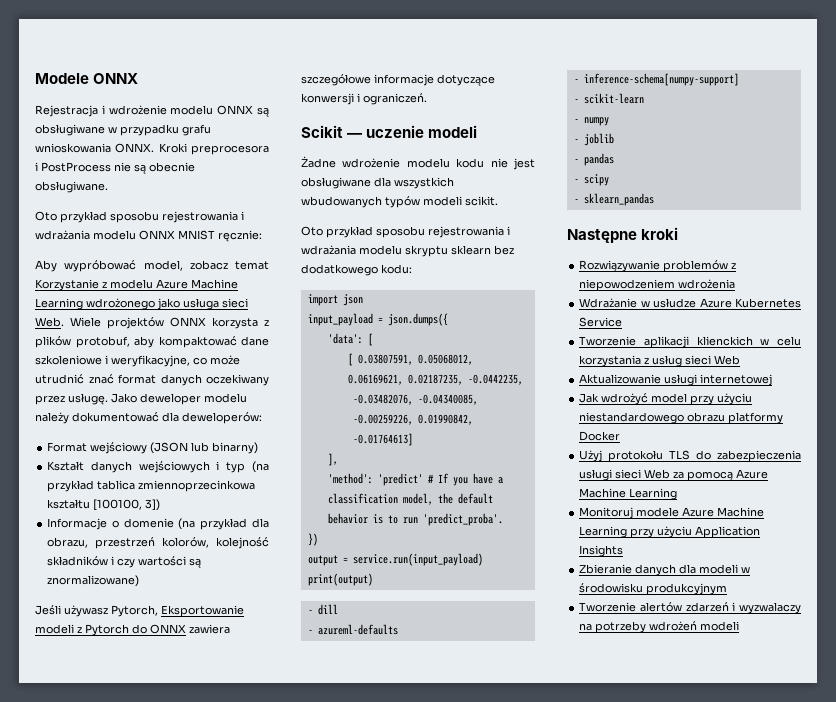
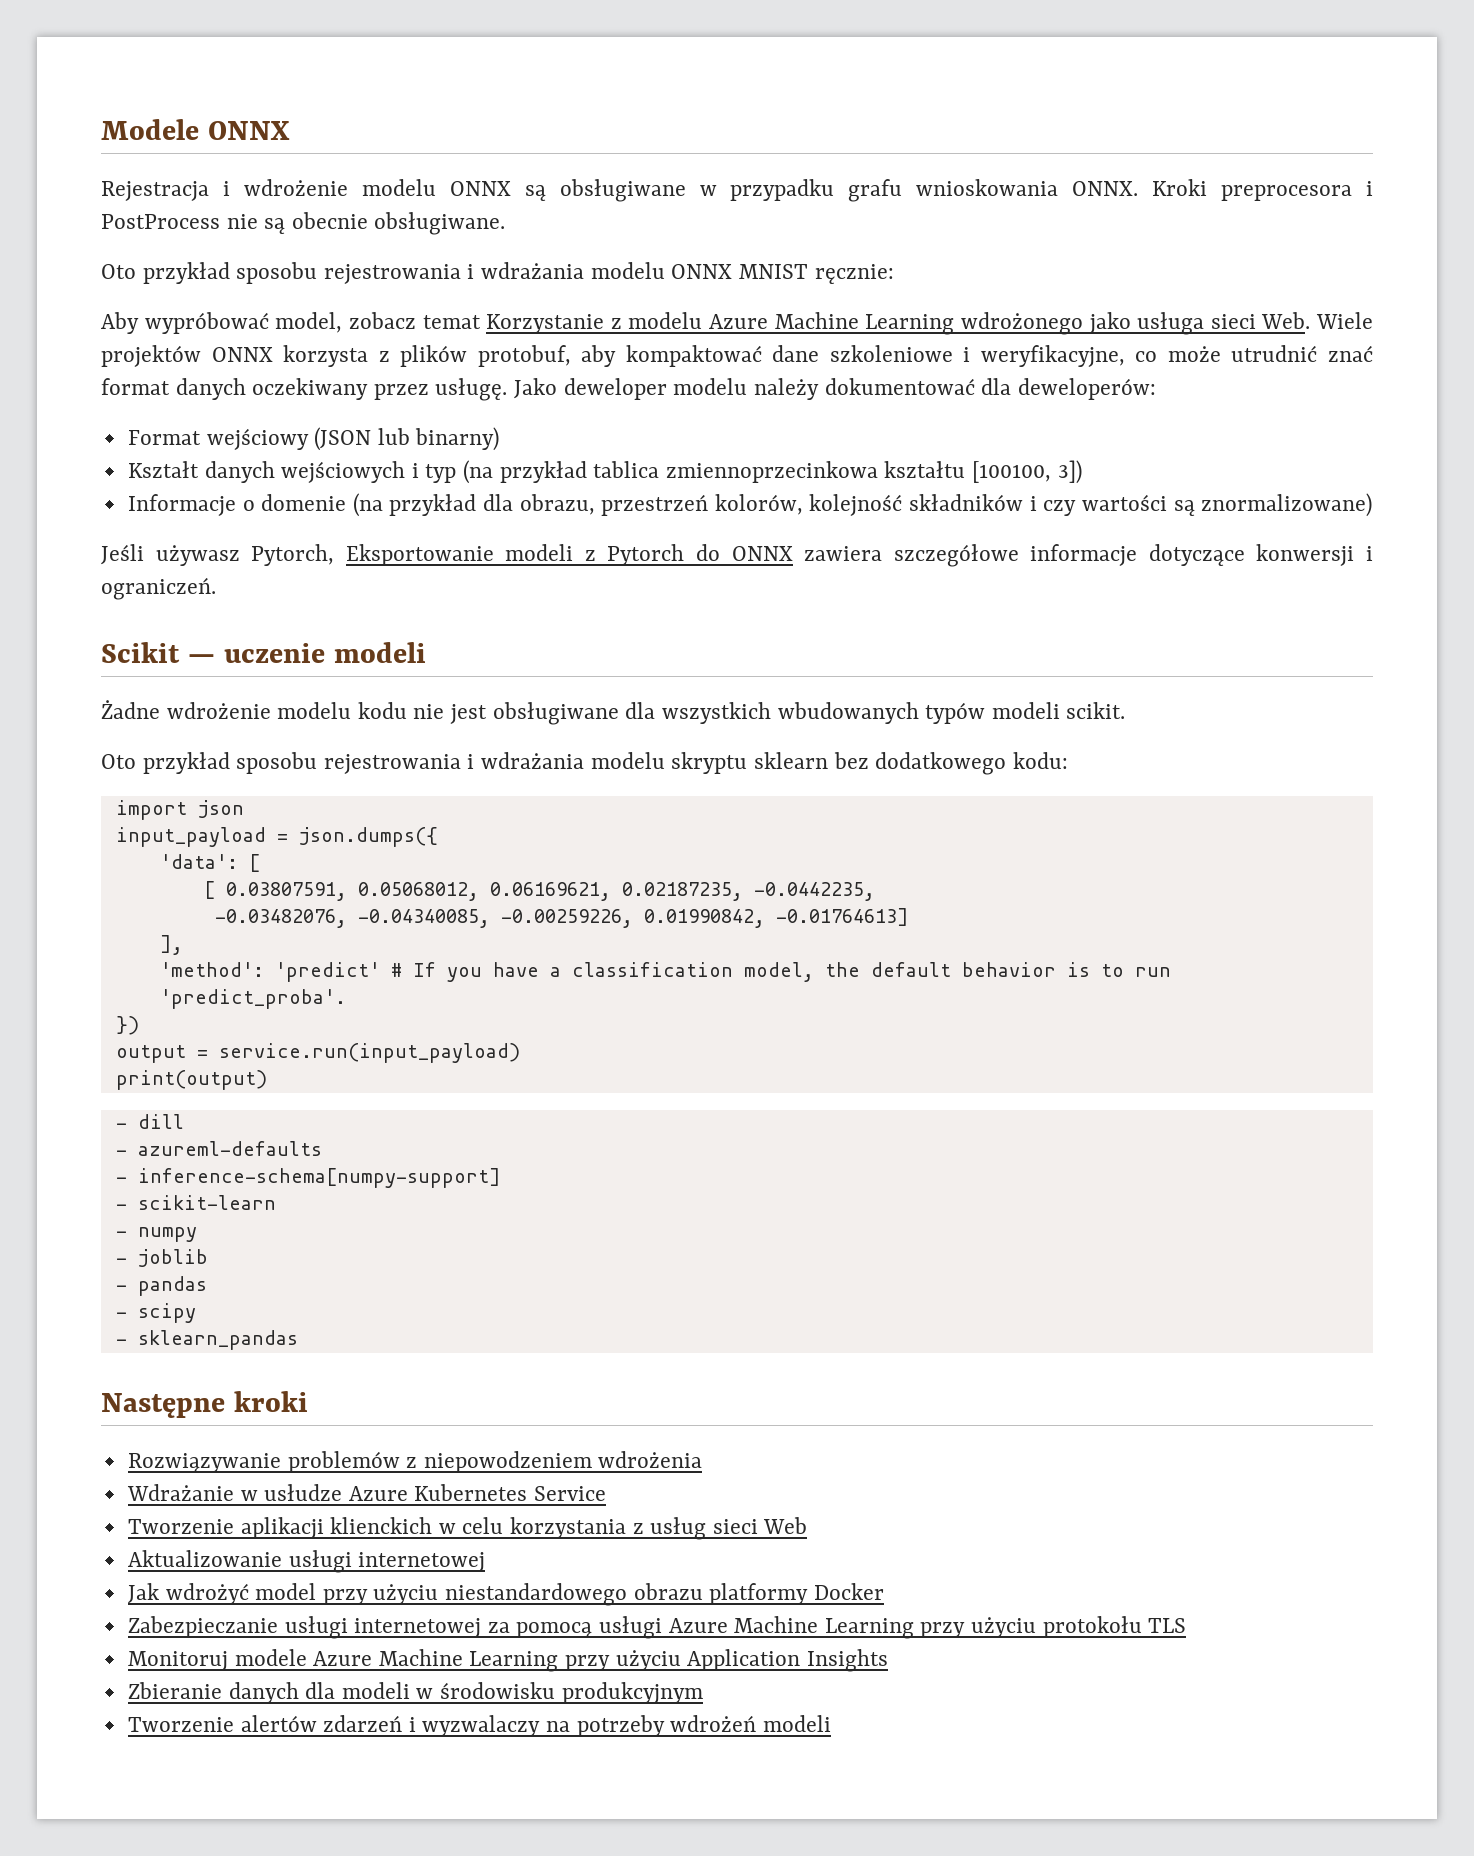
- Użyj protokołu TLS do zabezpieczenia usługi sieci Web za pomocą Azure Machine Learning
+ Zabezpieczanie usługi internetowej za pomocą usługi Azure Machine Learning przy użyciu protokołu TLS

